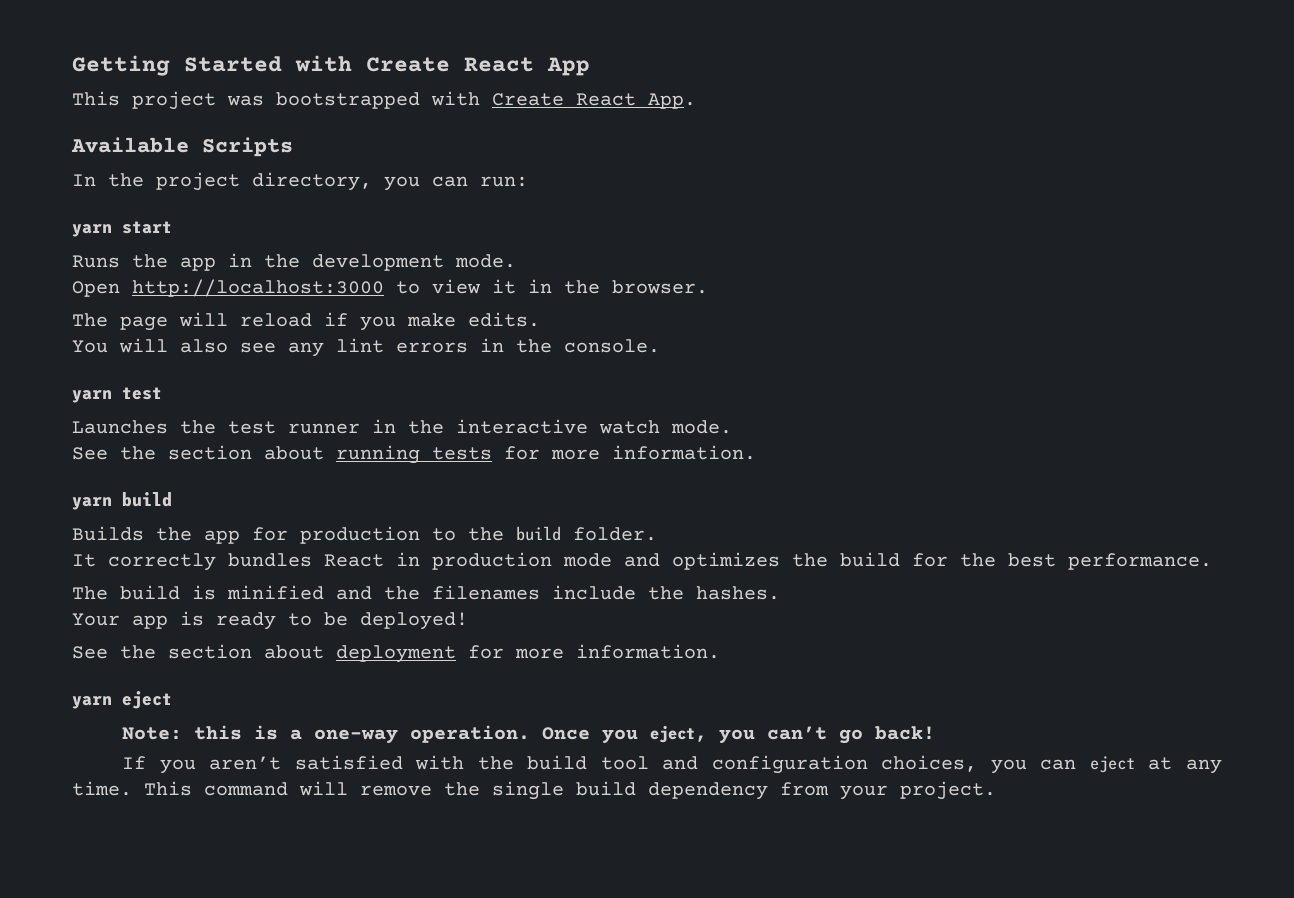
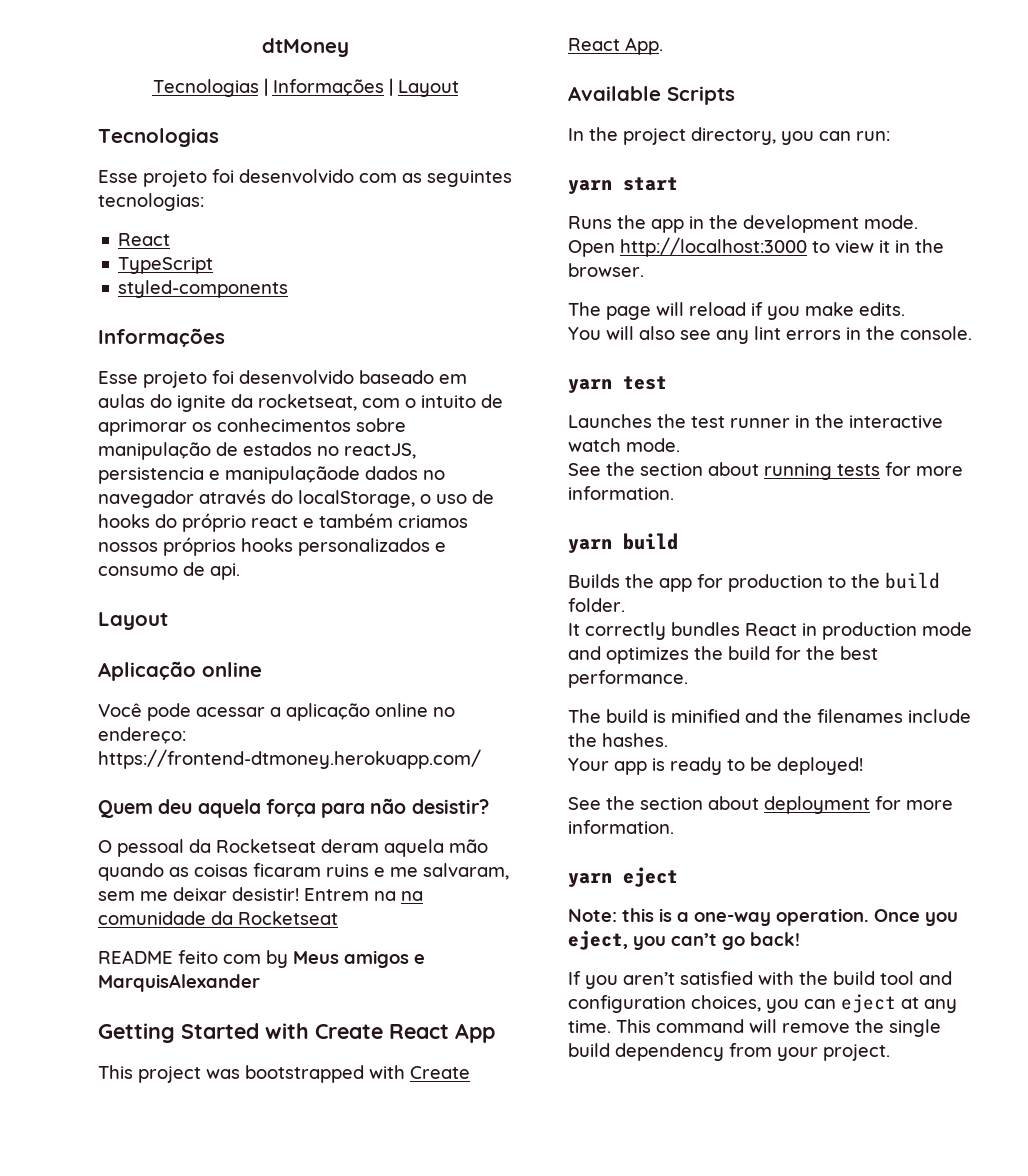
+ dtMoney
+ Tecnologias | Informações | Layout
+ Tecnologias
+ Esse projeto foi desenvolvido com as seguintes tecnologias:
+ React
+ TypeScript
+ styled-components
+ Informações
+ Esse projeto foi desenvolvido baseado em aulas do ignite da rocketseat, com o intuito de aprimorar os conhecimentos sobre manipulação de estados no reactJS, persistencia e manipulaçãode dados no navegador através do localStorage, o uso de hooks do próprio react e também criamos nossos próprios hooks personalizados e consumo de api.
+ Layout
+ Aplicação online
+ Você pode acessar a aplicação online no endereço: https://frontend-dtmoney.herokuapp.com/
+ Quem deu aquela força para não desistir?
+ O pessoal da Rocketseat deram aquela mão quando as coisas ficaram ruins e me salvaram, sem me deixar desistir! Entrem na na comunidade da Rocketseat
+ README feito com by Meus amigos e MarquisAlexander

